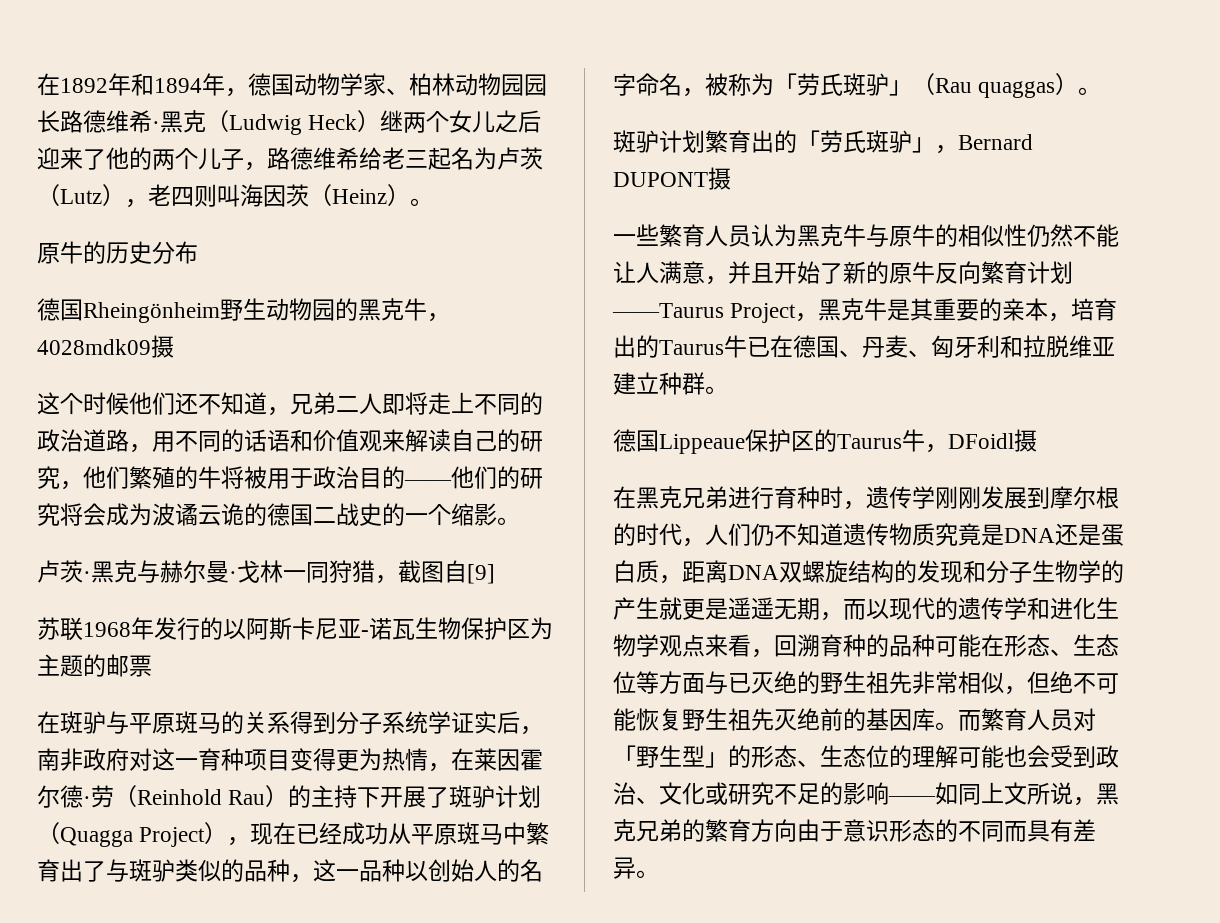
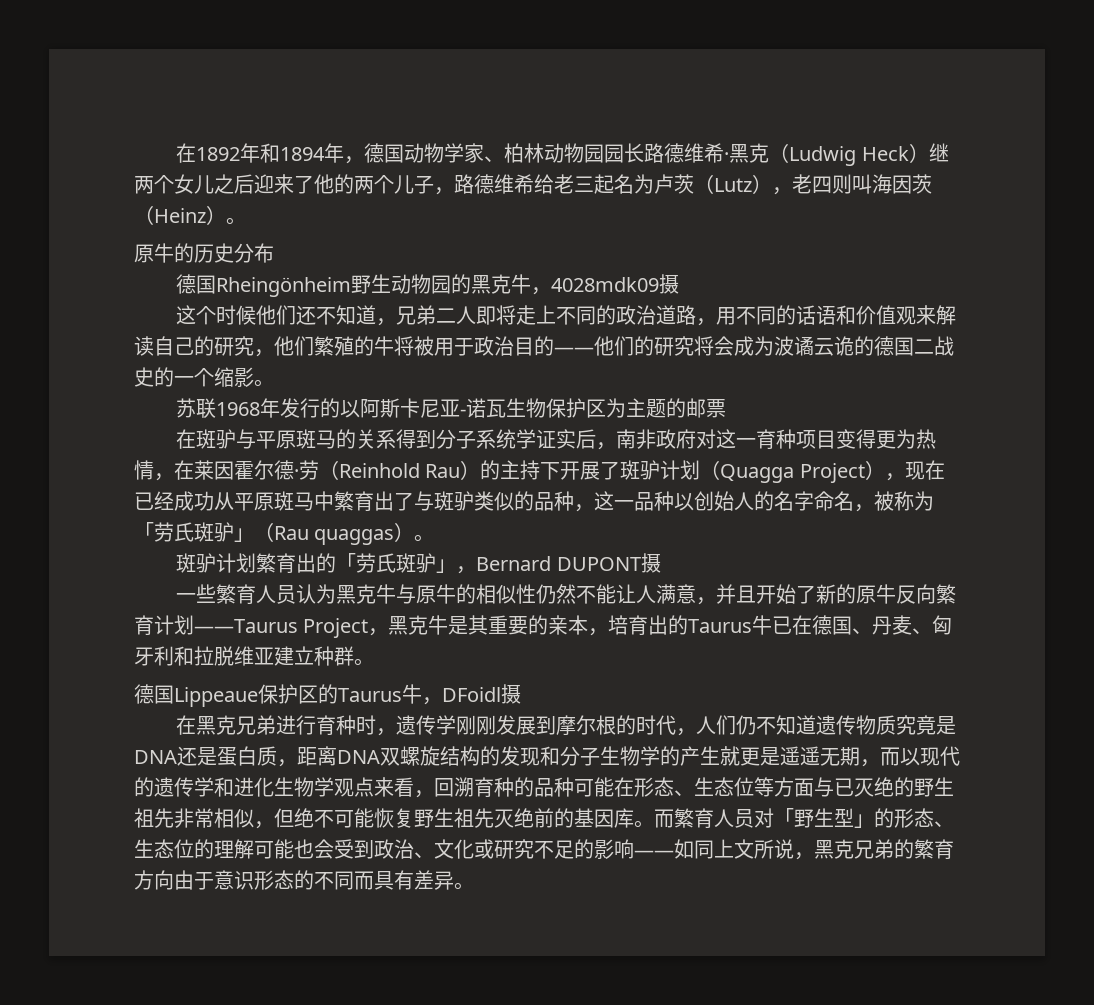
- 卢茨·黑克与赫尔曼·戈林一同狩猎，截图自[9]

